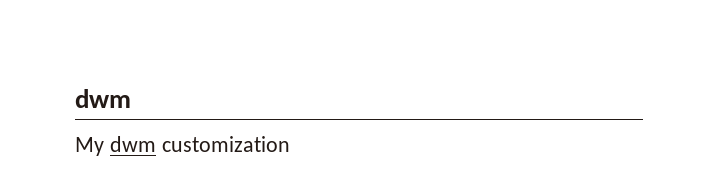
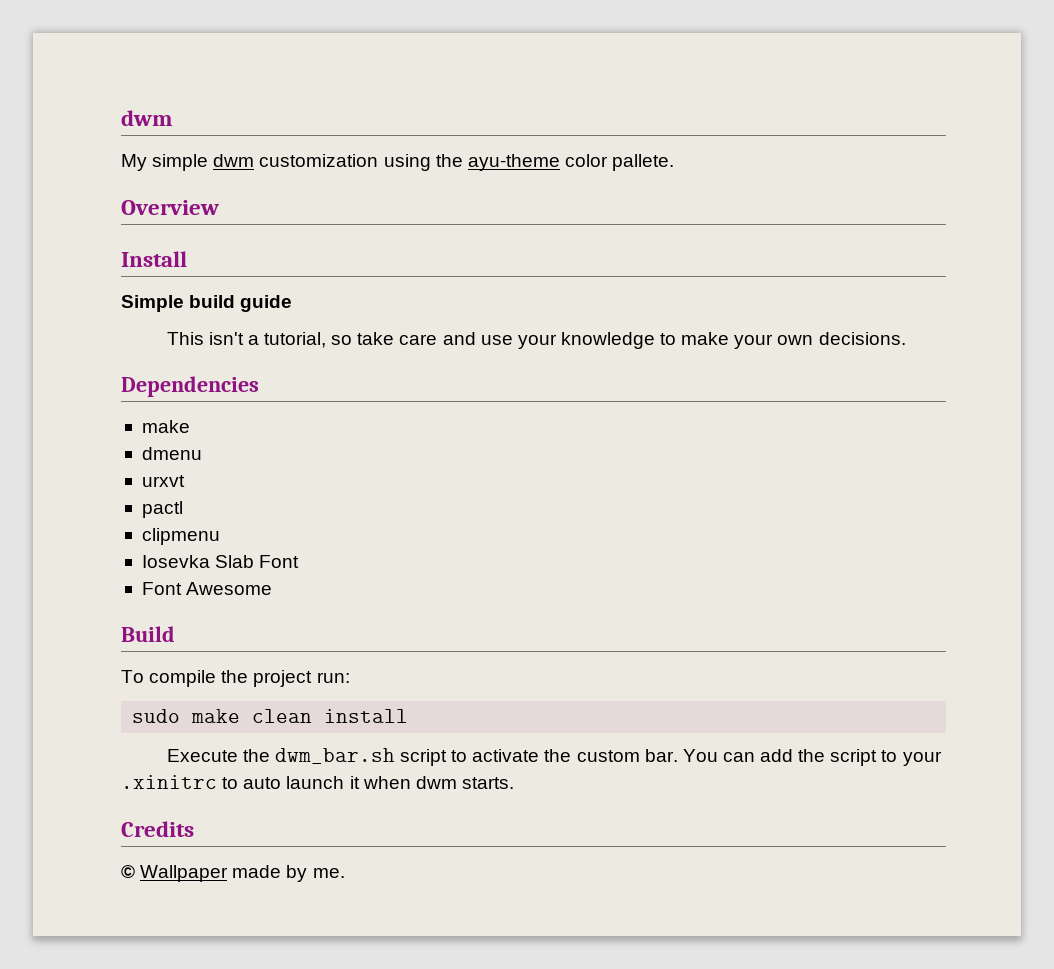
- My dwm customization
+ My simple dwm customization using the ayu-theme color pallete.
+ Overview
+ Install
+ Simple build guide
+ This isn't a tutorial, so take care and use your knowledge to make your own decisions.
+ Dependencies
+ make
+ dmenu
+ urxvt
+ pactl
+ clipmenu
+ Iosevka Slab Font
+ Font Awesome
+ Build
+ To compile the project run:
+ sudo make clean install
+ Execute the dwm_bar.sh script to activate the custom bar. You can add the script to your .xinitrc to auto launch it when dwm starts.
+ Credits
+ © Wallpaper made by me.

